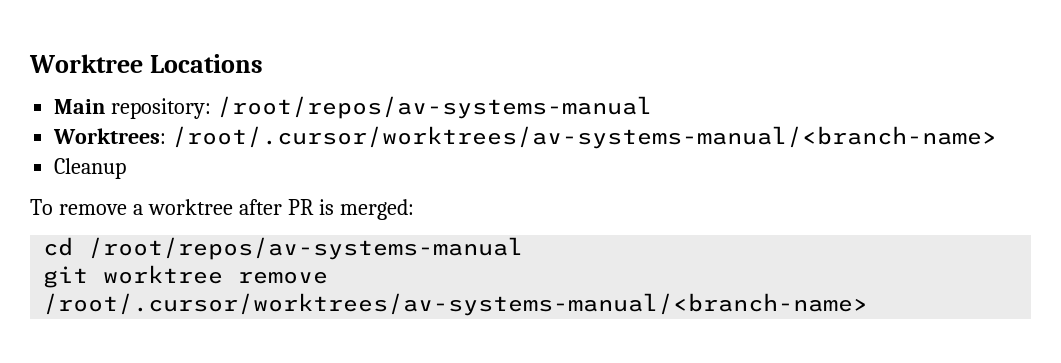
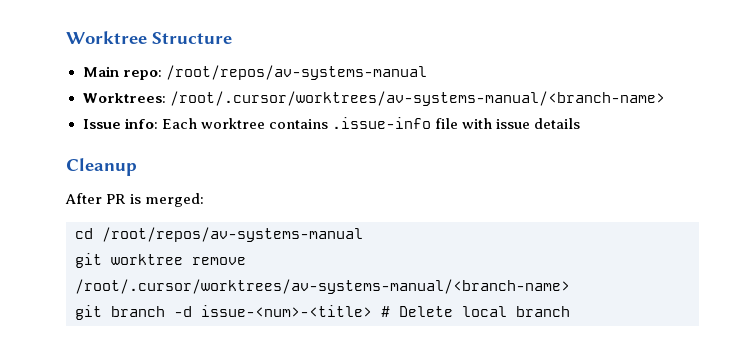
- Worktree Locations
+ Worktree Structure
- Main repository: /root/repos/av-systems-manual
+ Main repo: /root/repos/av-systems-manual
+ Issue info: Each worktree contains .issue-info file with issue details
  Cleanup
- To remove a worktree after PR is merged:
+ After PR is merged:
+ git branch -d issue-<num>-<title> # Delete local branch

